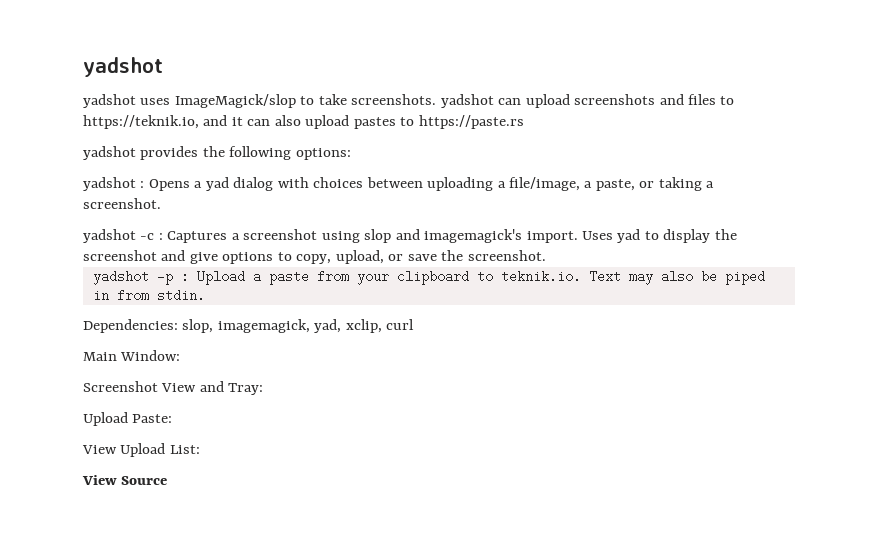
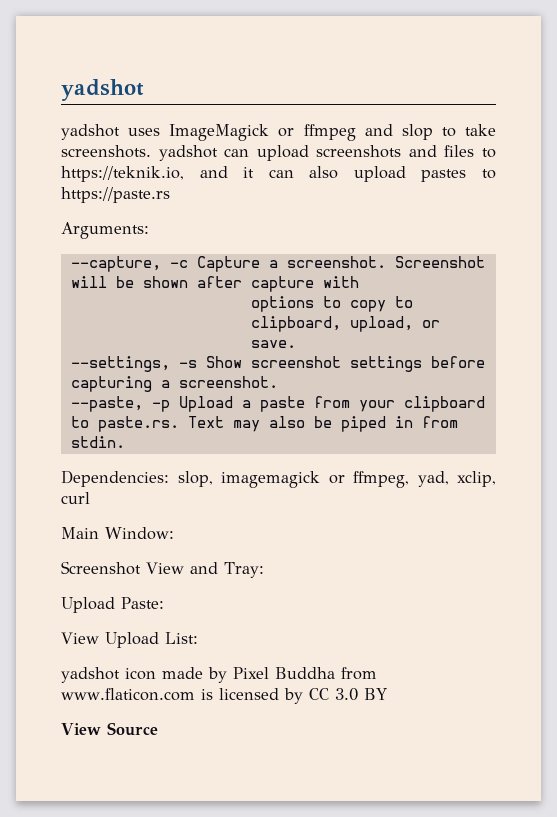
- yadshot uses ImageMagick/slop to take screenshots. yadshot can upload screenshots and files to https://teknik.io, and it can also upload pastes to https://paste.rs
+ yadshot uses ImageMagick or ffmpeg and slop to take screenshots. yadshot can upload screenshots and files to https://teknik.io, and it can also upload pastes to https://paste.rs
- yadshot provides the following options:
- yadshot : Opens a yad dialog with choices between uploading a file/image, a paste, or taking a screenshot.
- yadshot -c : Captures a screenshot using slop and imagemagick's import. Uses yad to display the screenshot and give options to copy, upload, or save the screenshot.
- yadshot -p : Upload a paste from your clipboard to teknik.io. Text may also be piped in from stdin.
+ Arguments:
+ --capture, -c Capture a screenshot. Screenshot will be shown after capture with
+ options to copy to clipboard, upload, or save.
+ --settings, -s Show screenshot settings before capturing a screenshot.
+ --paste, -p Upload a paste from your clipboard to paste.rs. Text may also be piped in from stdin.
- Dependencies: slop, imagemagick, yad, xclip, curl
+ Dependencies: slop, imagemagick or ffmpeg, yad, xclip, curl
+ yadshot icon made by Pixel Buddha from www.flaticon.com is licensed by CC 3.0 BY

